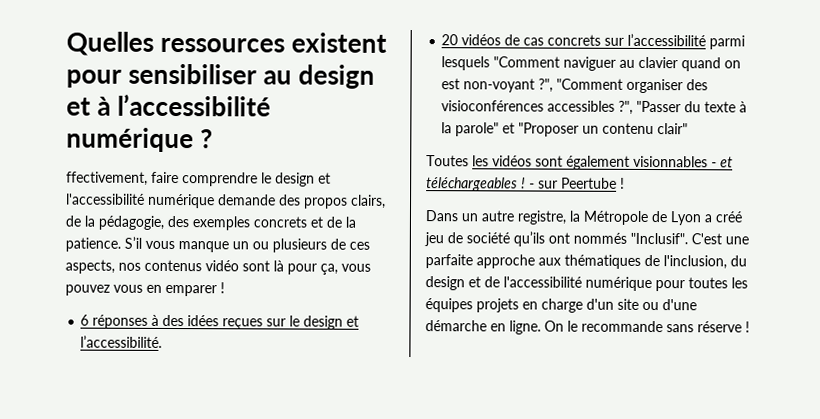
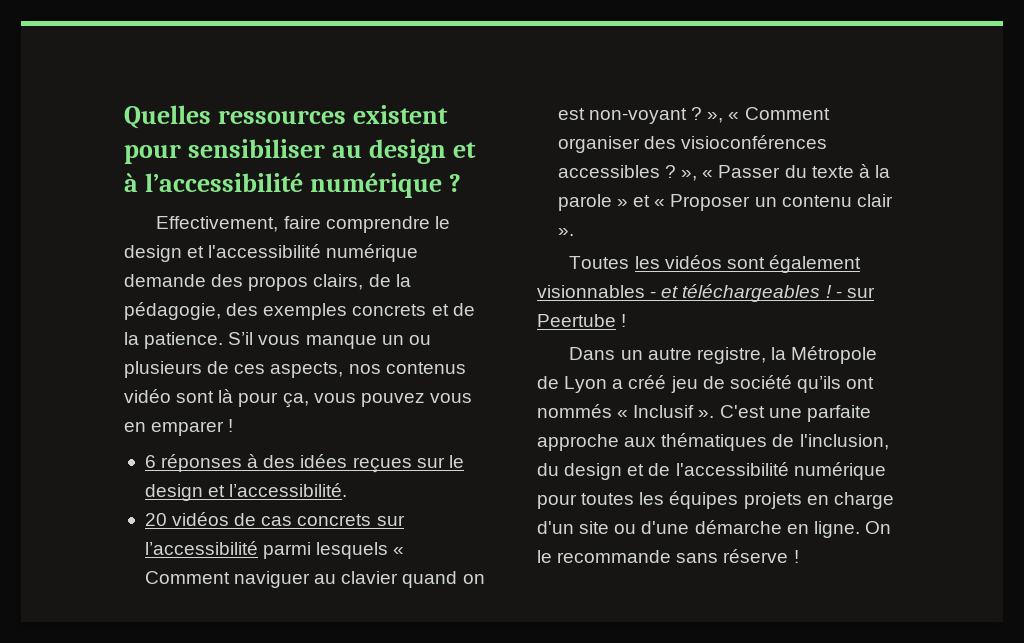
- ffectivement, faire comprendre le design et l'accessibilité numérique demande des propos clairs, de la pédagogie, des exemples concrets et de la patience.
+ Effectivement, faire comprendre le design et l'accessibilité numérique demande des propos clairs, de la pédagogie, des exemples concrets et de la patience.
- 20 vidéos de cas concrets sur l’accessibilité parmi lesquels "Comment naviguer au clavier quand on est non-voyant ?", "Comment organiser des visioconférences accessibles ?", "Passer du texte à la parole" et "Proposer un contenu clair"
+ 20 vidéos de cas concrets sur l’accessibilité parmi lesquels « Comment naviguer au clavier quand on est non-voyant ? », « Comment organiser des visioconférences accessibles ? », « Passer du texte à la parole » et « Proposer un contenu clair ».
- Dans un autre registre, la Métropole de Lyon a créé jeu de société qu’ils ont nommés "Inclusif".
+ Dans un autre registre, la Métropole de Lyon a créé jeu de société qu’ils ont nommés « Inclusif ».

